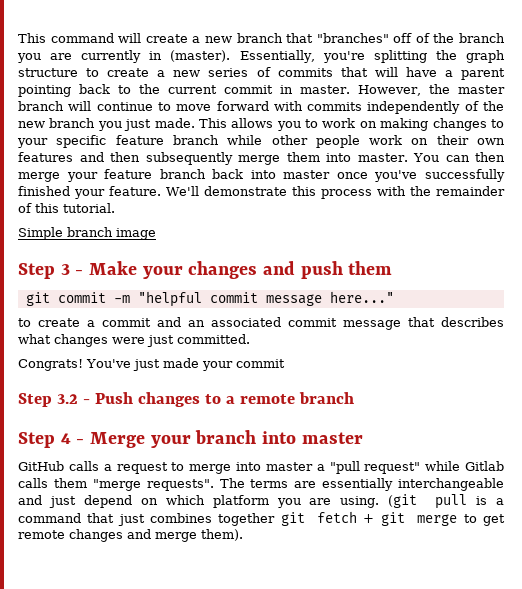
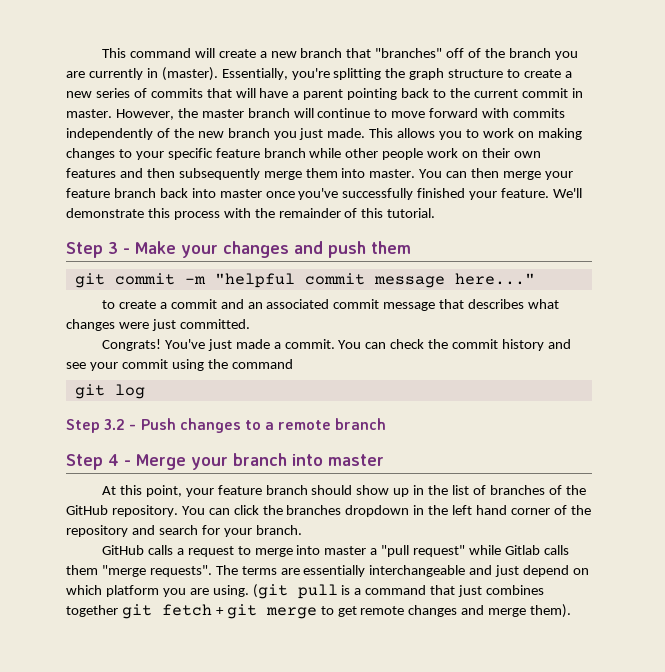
- Simple branch image
- You've just made your commit
+ You've just made a commit. You can check the commit history and see your commit using the command
+ git log
+ At this point, your feature branch should show up in the list of branches of the GitHub repository. You can click the branches dropdown in the left hand corner of the repository and search for your branch.

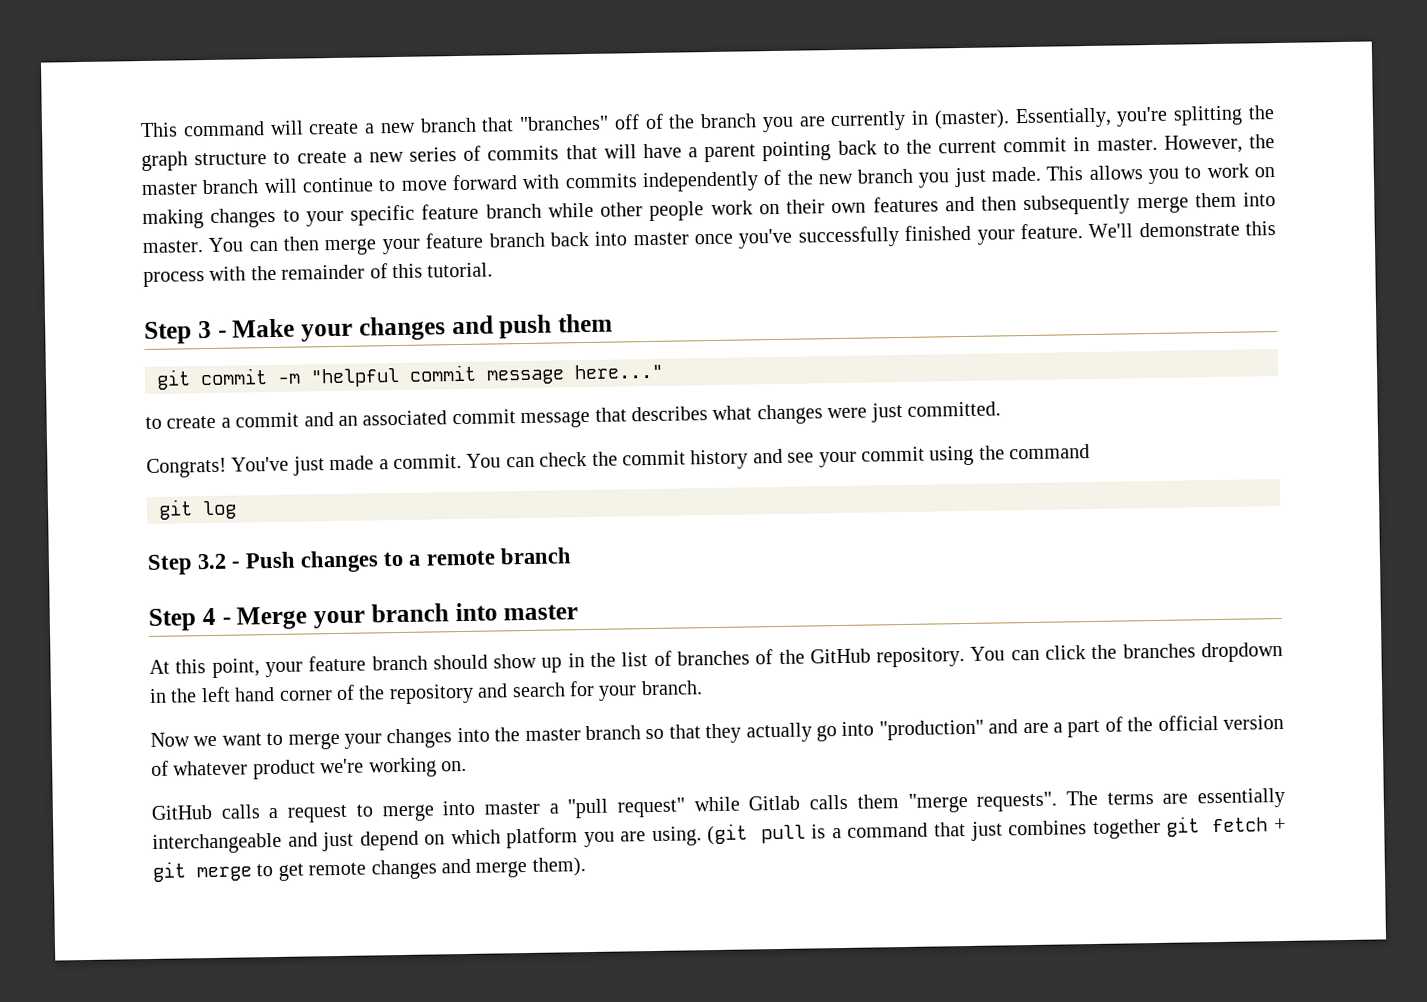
+ Now we want to merge your changes into the master branch so that they actually go into "production" and are a part of the official version of whatever product we're working on.

